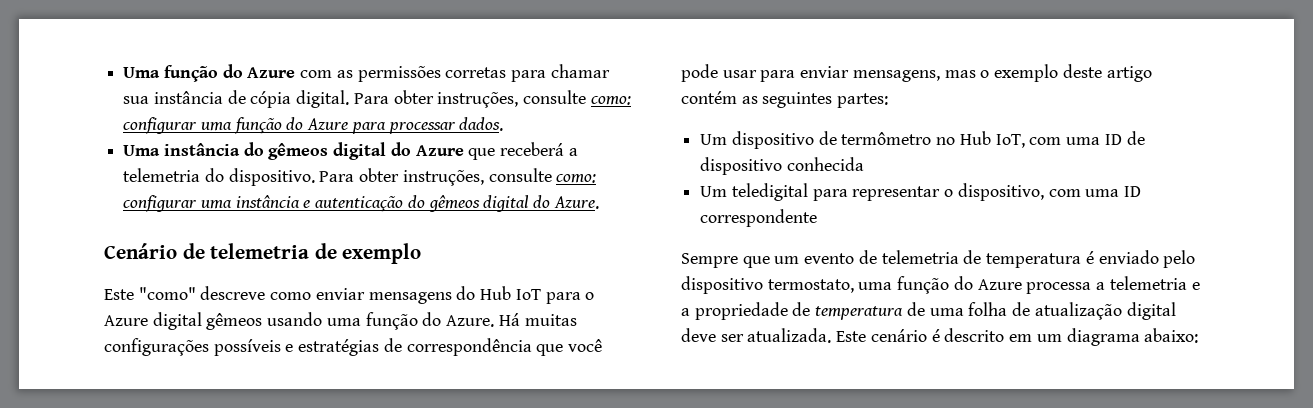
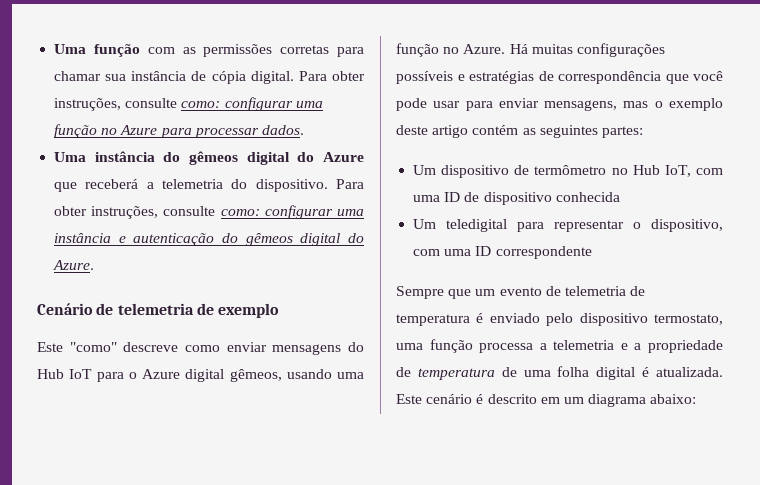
- Uma função do Azure com as permissões corretas para chamar sua instância de cópia digital.
+ Uma função com as permissões corretas para chamar sua instância de cópia digital.
- Para obter instruções, consulte como: configurar uma função do Azure para processar dados.
+ Para obter instruções, consulte como: configurar uma função no Azure para processar dados.
- Este "como" descreve como enviar mensagens do Hub IoT para o Azure digital gêmeos usando uma função do Azure.
+ Este "como" descreve como enviar mensagens do Hub IoT para o Azure digital gêmeos, usando uma função no Azure.
- Sempre que um evento de telemetria de temperatura é enviado pelo dispositivo termostato, uma função do Azure processa a telemetria e a propriedade de temperatura de uma folha de atualização digital deve ser atualizada.
+ Sempre que um evento de telemetria de temperatura é enviado pelo dispositivo termostato, uma função processa a telemetria e a propriedade de temperatura de uma folha digital é atualizada.

